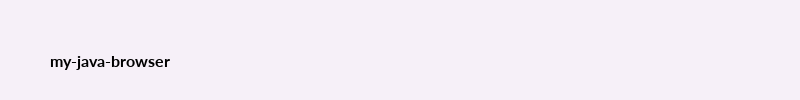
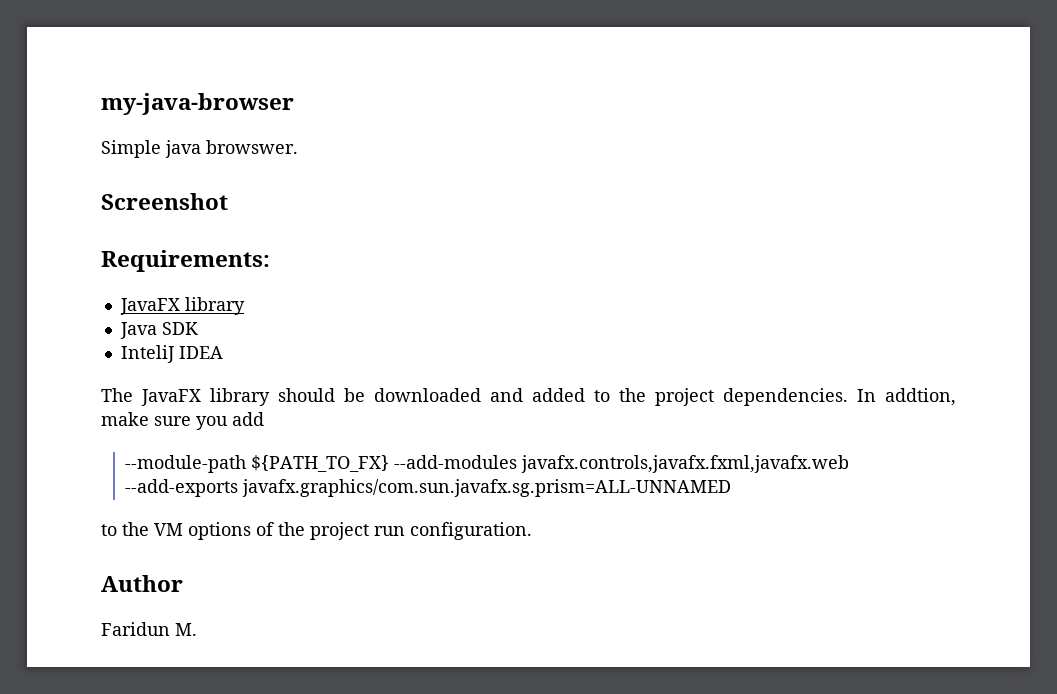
+ Simple java browswer.
+ Screenshot
+ Requirements:
+ JavaFX library
+ Java SDK
+ InteliJ IDEA
+ The JavaFX library should be downloaded and added to the project dependencies. In addtion, make sure you add
+ --module-path ${PATH_TO_FX} --add-modules javafx.controls,javafx.fxml,javafx.web --add-exports javafx.graphics/com.sun.javafx.sg.prism=ALL-UNNAMED
+ to the VM options of the project run configuration.
+ Author
+ Faridun M.

